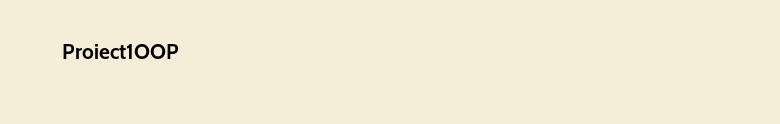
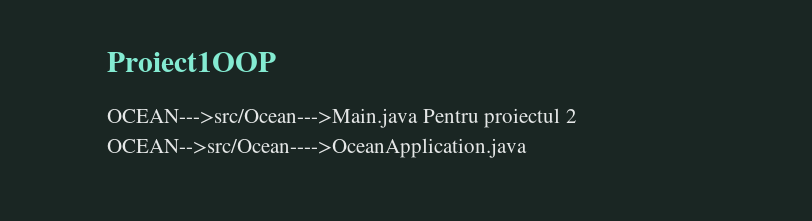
+ OCEAN--->src/Ocean--->Main.java Pentru proiectul 2 OCEAN-->src/Ocean---->OceanApplication.java

